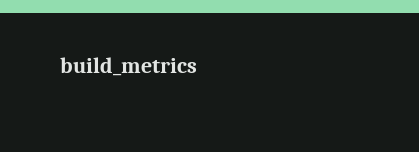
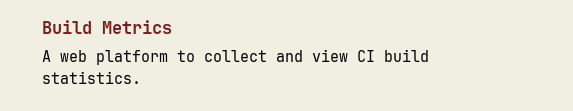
- build_metrics
+ Build Metrics
+ A web platform to collect and view CI build statistics.

